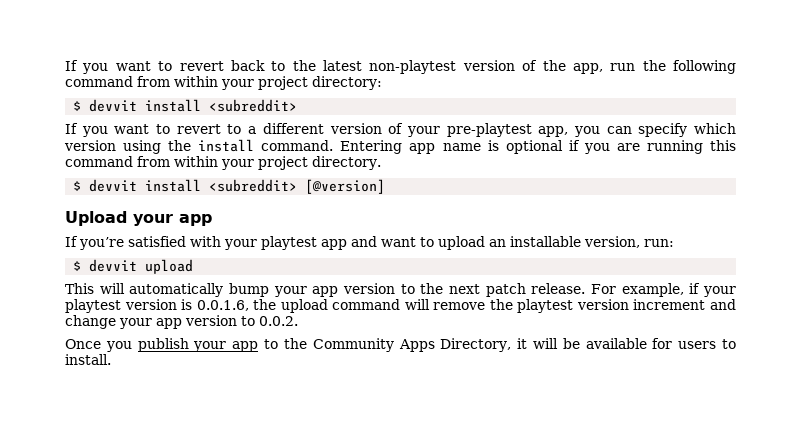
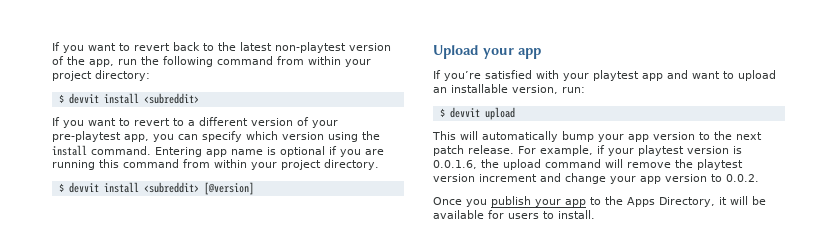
- Once you publish your app to the Community Apps Directory, it will be available for users to install.
+ Once you publish your app to the Apps Directory, it will be available for users to install.

